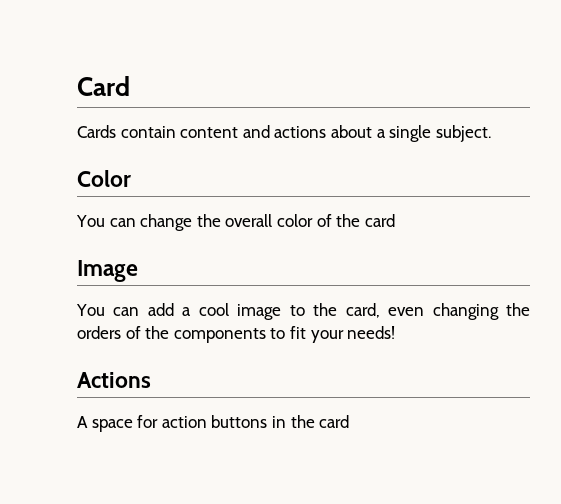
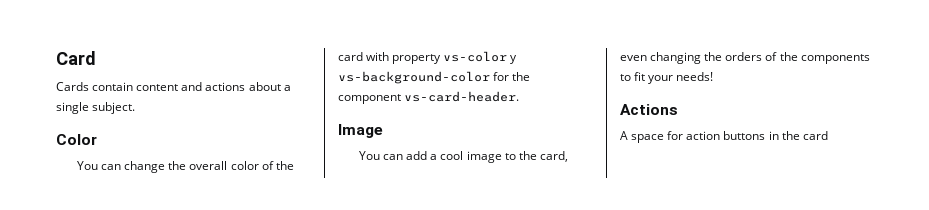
- You can change the overall color of the card
+ You can change the overall color of the card with property vs-color y vs-background-color for the component vs-card-header.

